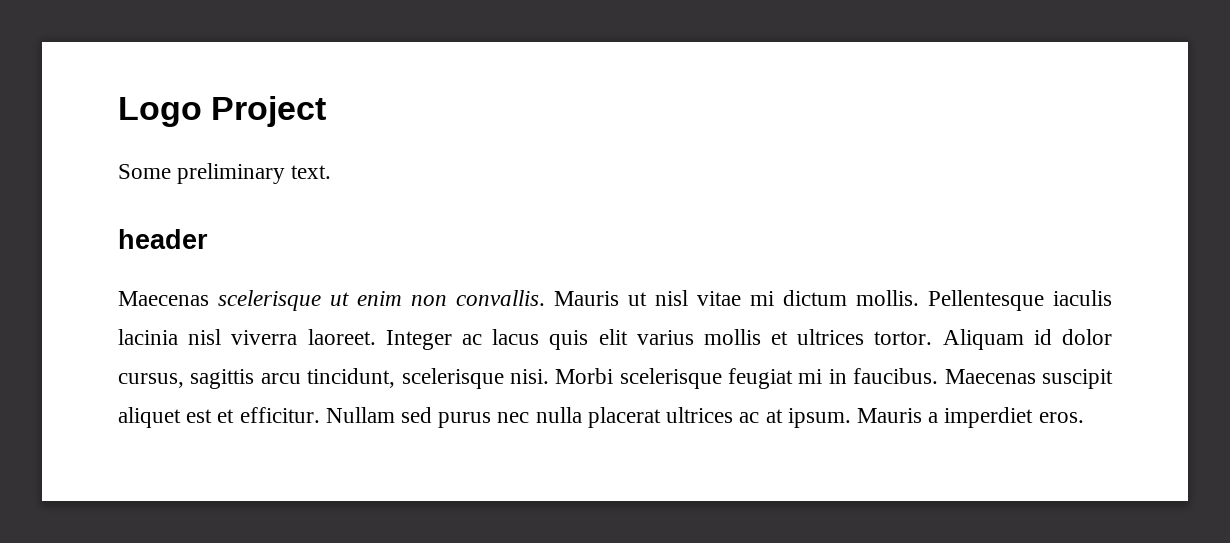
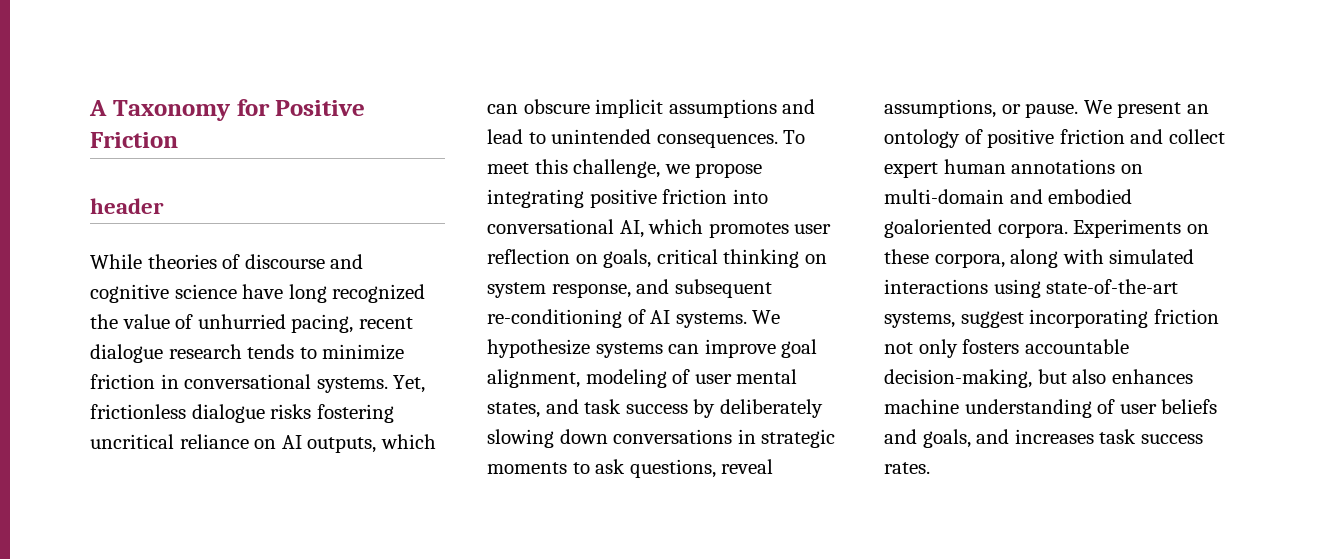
- Logo Project
- Some preliminary text.
+ A Taxonomy for Positive Friction
  header
- Maecenas scelerisque ut enim non convallis. Mauris ut nisl vitae mi dictum mollis. Pellentesque iaculis lacinia nisl viverra laoreet. Integer ac lacus quis elit varius mollis et ultrices tortor. Aliquam id dolor cursus, sagittis arcu tincidunt, scelerisque nisi. Morbi scelerisque feugiat mi in faucibus. Maecenas suscipit aliquet est et efficitur. Nullam sed purus nec nulla placerat ultrices ac at ipsum. Mauris a imperdiet eros.
+ While theories of discourse and cognitive science have long recognized the value of unhurried pacing, recent dialogue research tends to minimize friction in conversational systems. Yet, frictionless dialogue risks fostering uncritical reliance on AI outputs, which can obscure implicit assumptions and lead to unintended consequences. To meet this challenge, we propose integrating positive friction into conversational AI, which promotes user reflection on goals, critical thinking on system response, and subsequent re-conditioning of AI systems. We hypothesize systems can improve goal alignment, modeling of user mental states, and task success by deliberately slowing down conversations in strategic moments to ask questions, reveal assumptions, or pause. We present an ontology of positive friction and collect expert human annotations on multi-domain and embodied goaloriented corpora. Experiments on these corpora, along with simulated interactions using state-of-the-art systems, suggest incorporating friction not only fosters accountable decision-making, but also enhances machine understanding of user beliefs and goals, and increases task success rates.

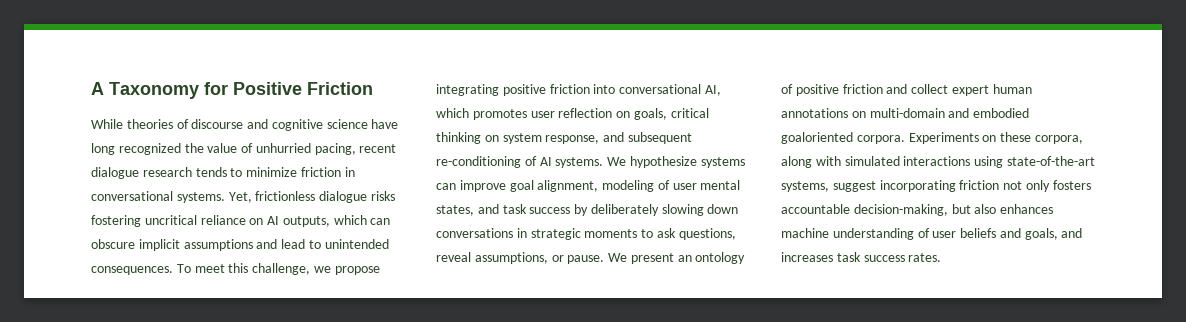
- header

